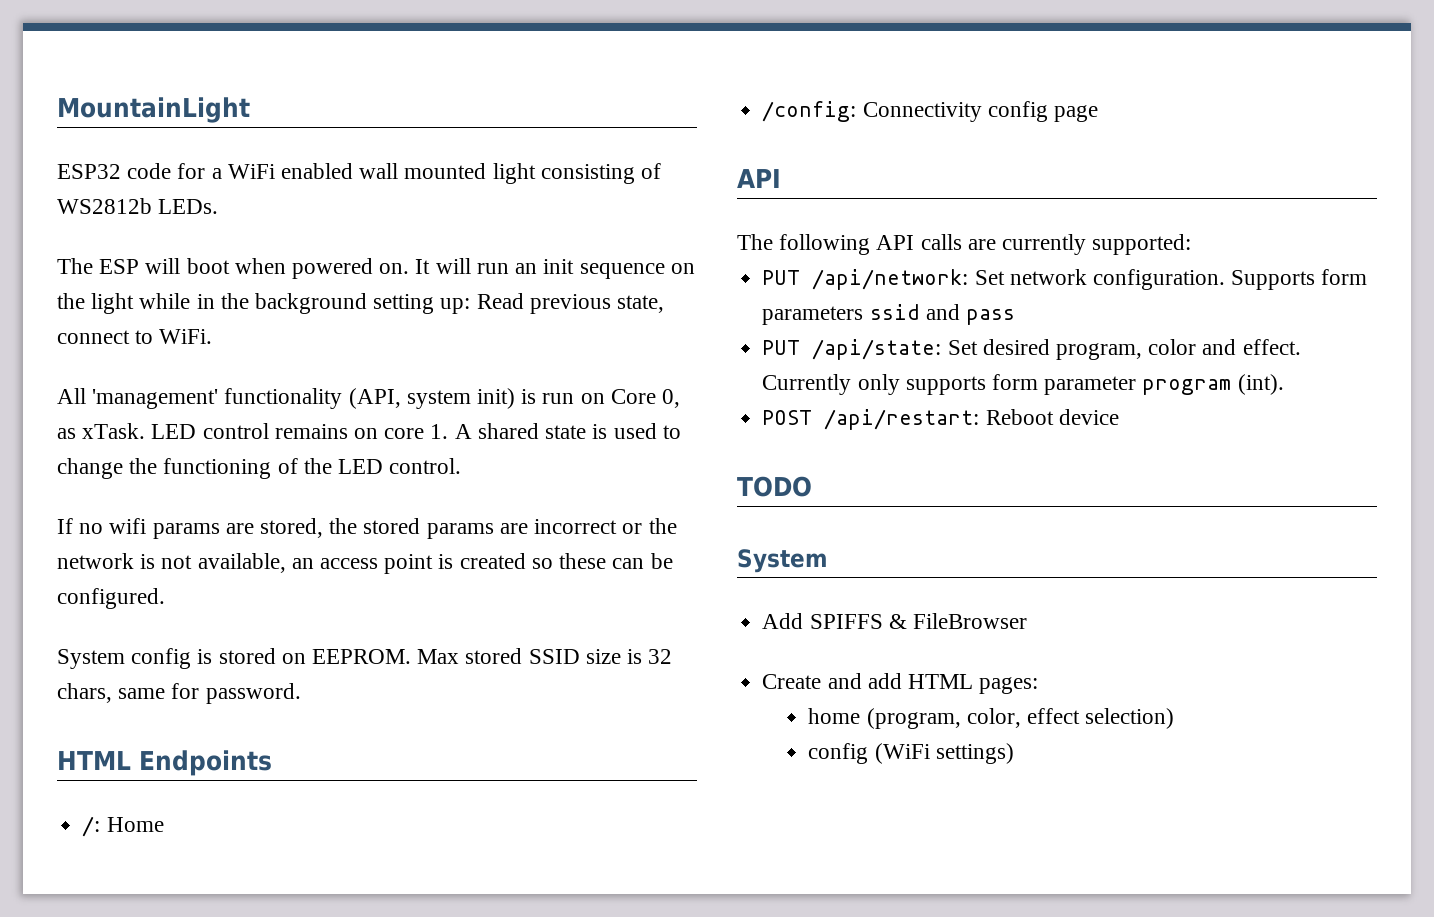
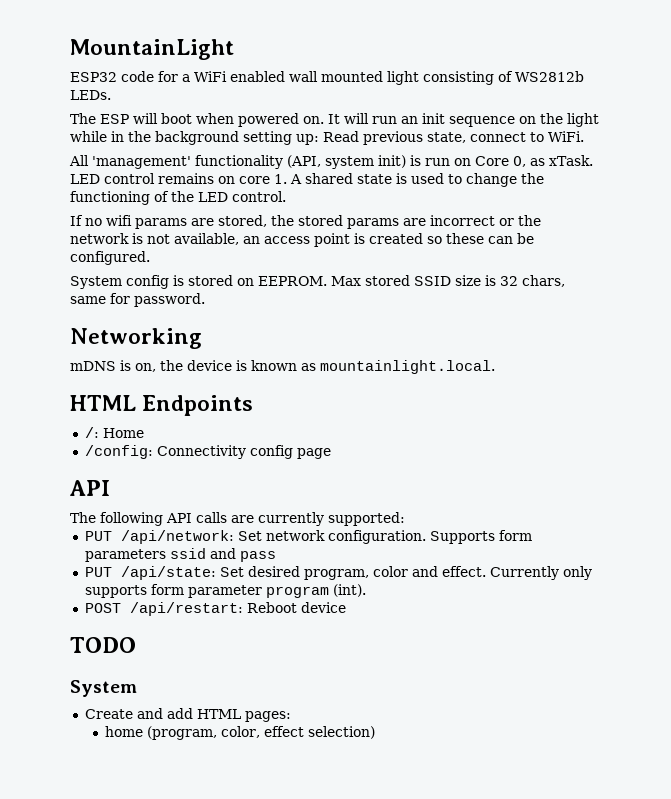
+ Networking
+ mDNS is on, the device is known as mountainlight.local.
- Add SPIFFS & FileBrowser
- config (WiFi settings)

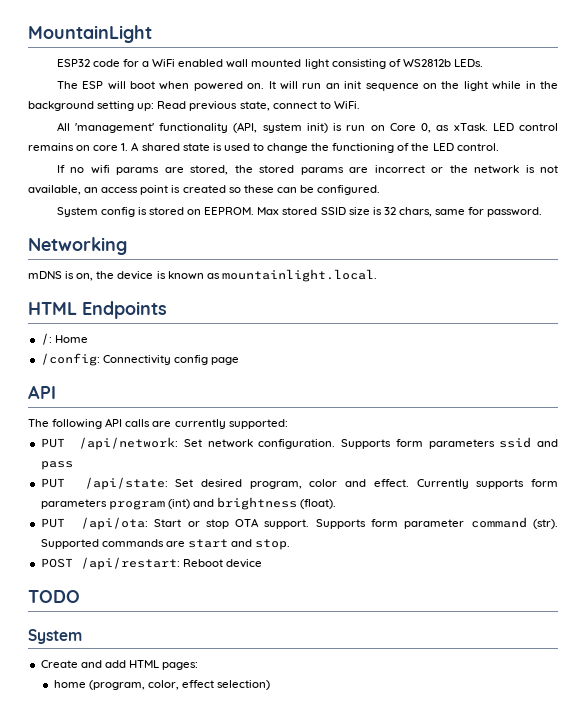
- Currently only supports form parameter program (int).
+ Currently supports form parameters program (int) and brightness (float).
+ PUT /api/ota: Start or stop OTA support. Supports form parameter command (str). Supported commands are start and stop.

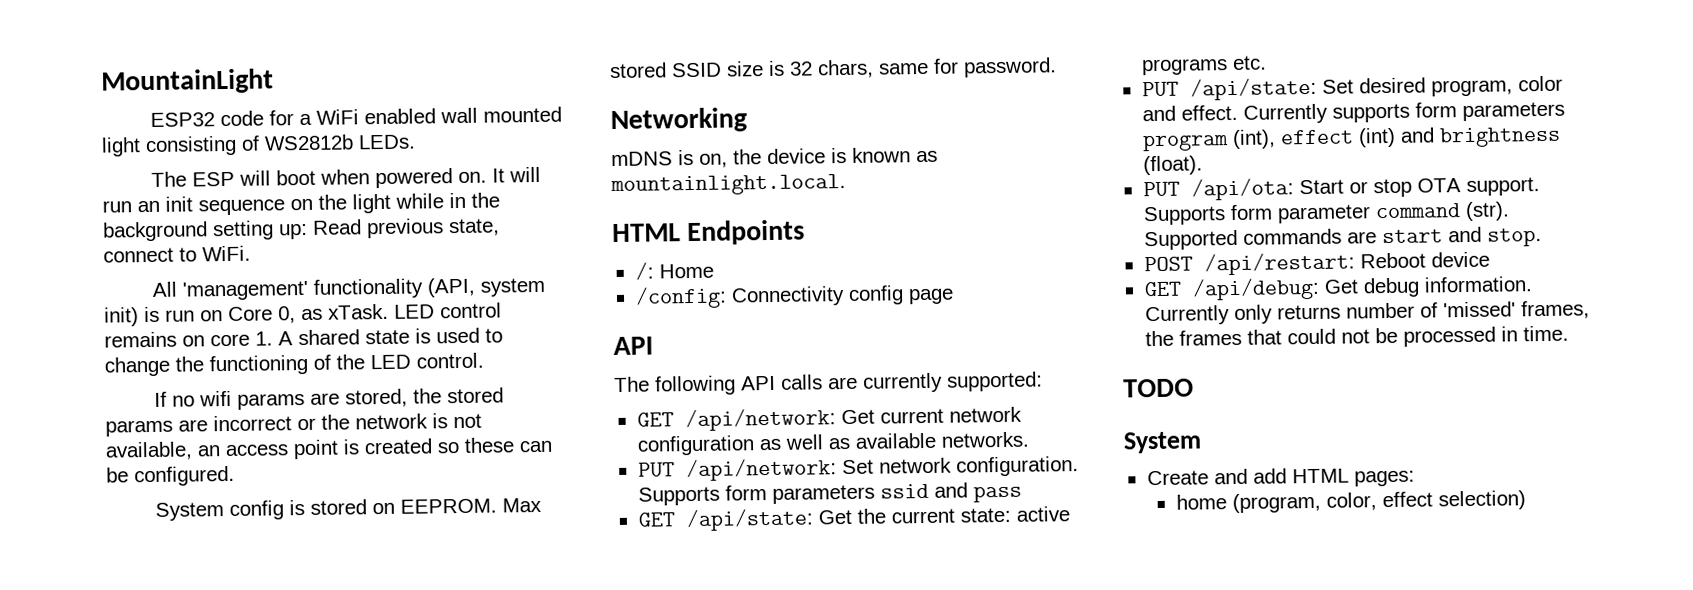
+ GET /api/network: Get current network configuration as well as available networks.
+ GET /api/state: Get the current state: active programs etc.
- Currently supports form parameters program (int) and brightness (float).
+ Currently supports form parameters program (int), effect (int) and brightness (float).
+ GET /api/debug: Get debug information. Currently only returns number of 'missed' frames, the frames that could not be processed in time.

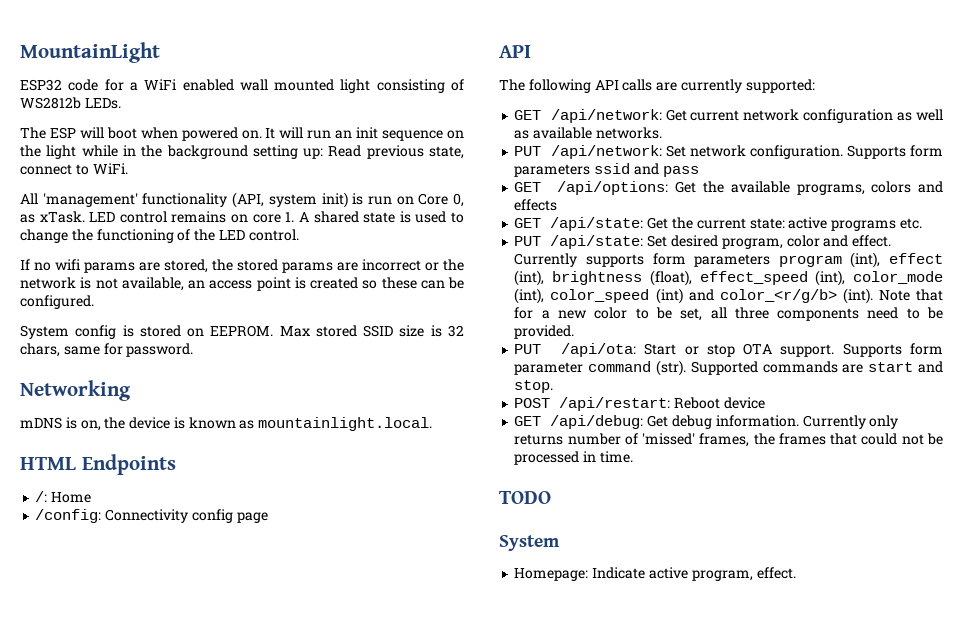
+ GET /api/options: Get the available programs, colors and effects
- Currently supports form parameters program (int), effect (int) and brightness (float).
+ Currently supports form parameters program (int), effect (int), brightness (float), effect_speed (int), color_mode (int), color_speed (int) and color_<r/g/b> (int). Note that for a new color to be set, all three components need to be provided.
- Create and add HTML pages:
- home (program, color, effect selection)
+ Homepage: Indicate active program, effect.

